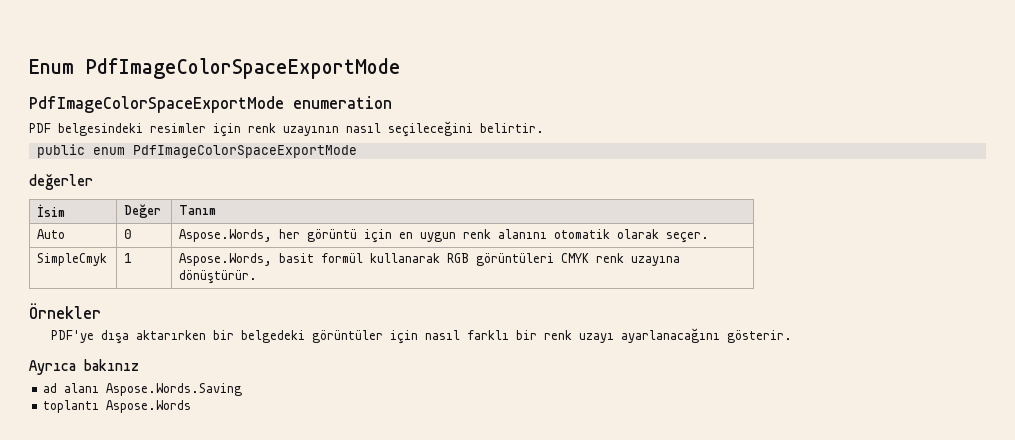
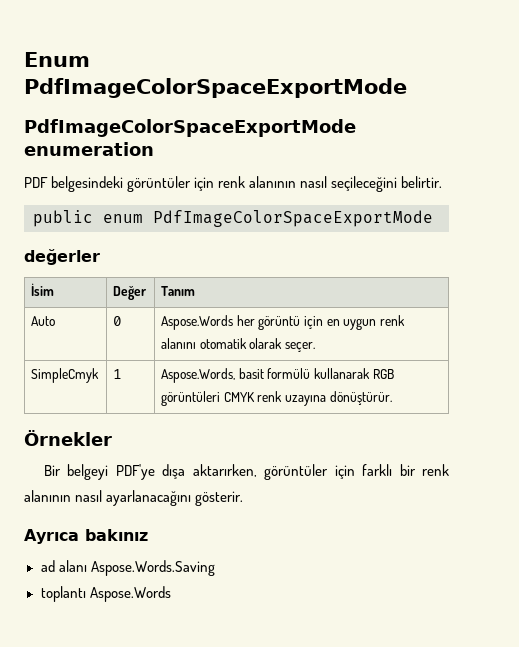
- PDF belgesindeki resimler için renk uzayının nasıl seçileceğini belirtir.
+ PDF belgesindeki görüntüler için renk alanının nasıl seçileceğini belirtir.
- Auto | 0 | Aspose.Words, her görüntü için en uygun renk alanını otomatik olarak seçer.
+ Auto | 0 | Aspose.Words her görüntü için en uygun renk alanını otomatik olarak seçer.
- SimpleCmyk | 1 | Aspose.Words, basit formül kullanarak RGB görüntüleri CMYK renk uzayına dönüştürür.
+ SimpleCmyk | 1 | Aspose.Words, basit formülü kullanarak RGB görüntüleri CMYK renk uzayına dönüştürür.
- PDF'ye dışa aktarırken bir belgedeki görüntüler için nasıl farklı bir renk uzayı ayarlanacağını gösterir.
+ Bir belgeyi PDF'ye dışa aktarırken, görüntüler için farklı bir renk alanının nasıl ayarlanacağını gösterir.

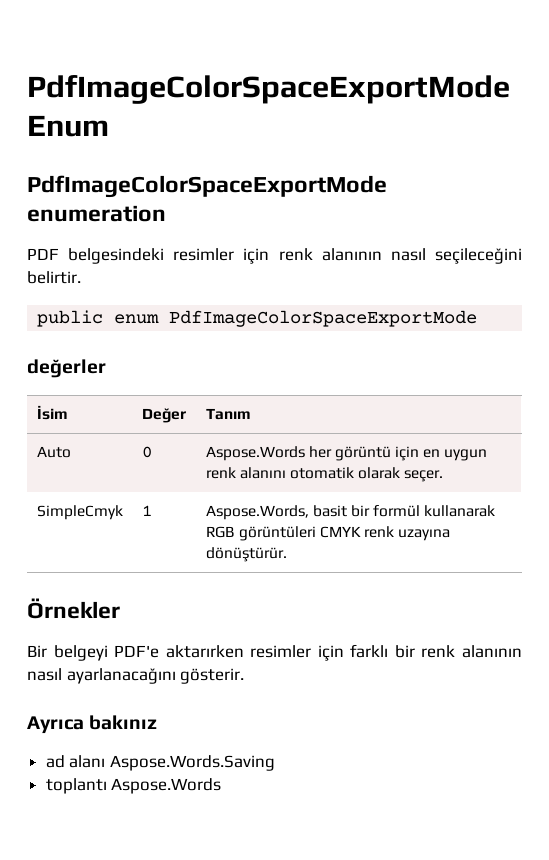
- Enum PdfImageColorSpaceExportMode
+ PdfImageColorSpaceExportMode Enum
- PDF belgesindeki görüntüler için renk alanının nasıl seçileceğini belirtir.
+ PDF belgesindeki resimler için renk alanının nasıl seçileceğini belirtir.
- SimpleCmyk | 1 | Aspose.Words, basit formülü kullanarak RGB görüntüleri CMYK renk uzayına dönüştürür.
+ SimpleCmyk | 1 | Aspose.Words, basit bir formül kullanarak RGB görüntüleri CMYK renk uzayına dönüştürür.
- Bir belgeyi PDF'ye dışa aktarırken, görüntüler için farklı bir renk alanının nasıl ayarlanacağını gösterir.
+ Bir belgeyi PDF'e aktarırken resimler için farklı bir renk alanının nasıl ayarlanacağını gösterir.

